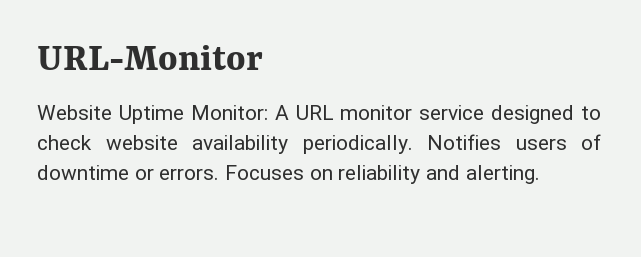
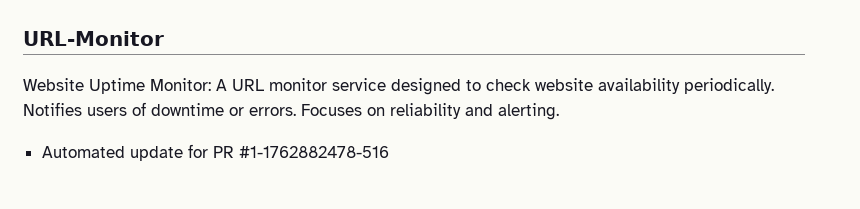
+ Automated update for PR #1-1762882478-516

